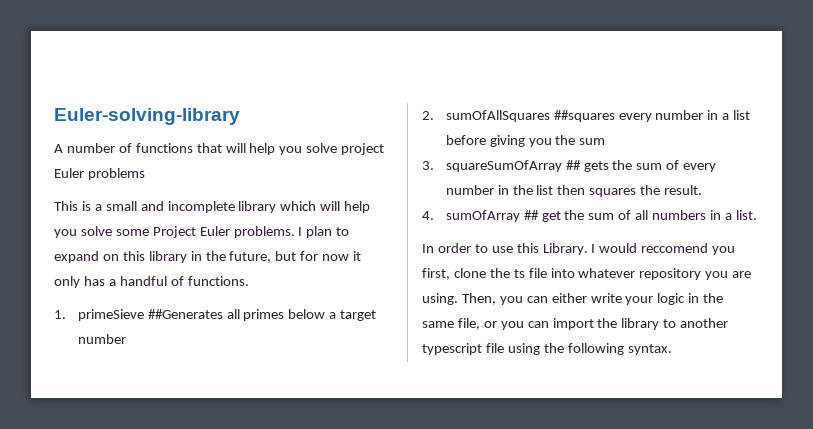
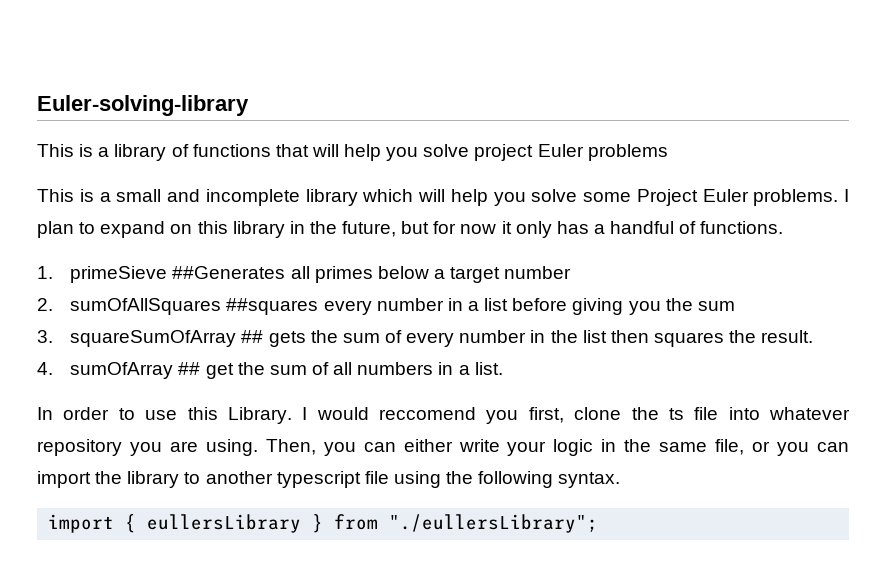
- A number of functions that will help you solve project Euler problems
+ This is a library of functions that will help you solve project Euler problems
+ import { eullersLibrary } from "./eullersLibrary";

